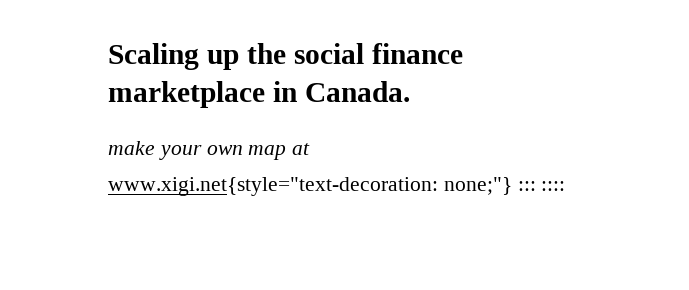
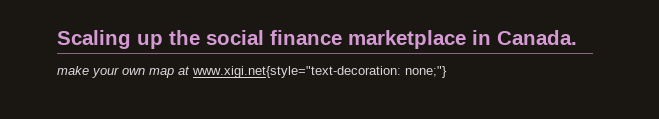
- make your own map at
- www.xigi.net{style="text-decoration: none;"} ::: ::::
+ make your own map at www.xigi.net{style="text-decoration: none;"}

